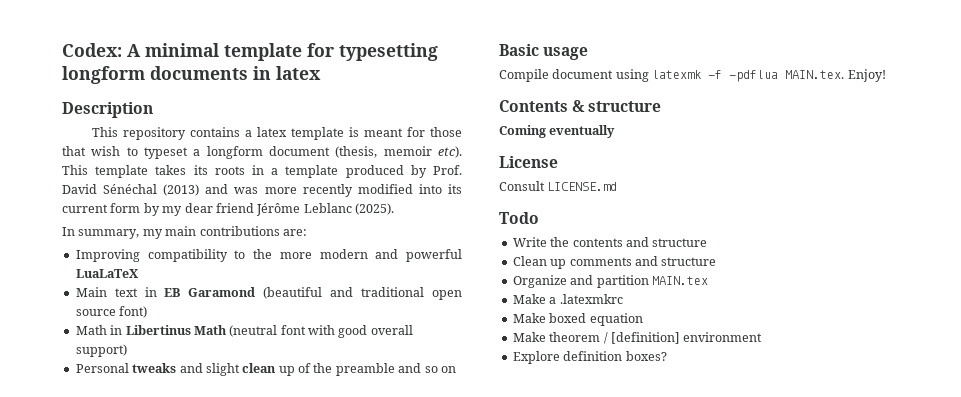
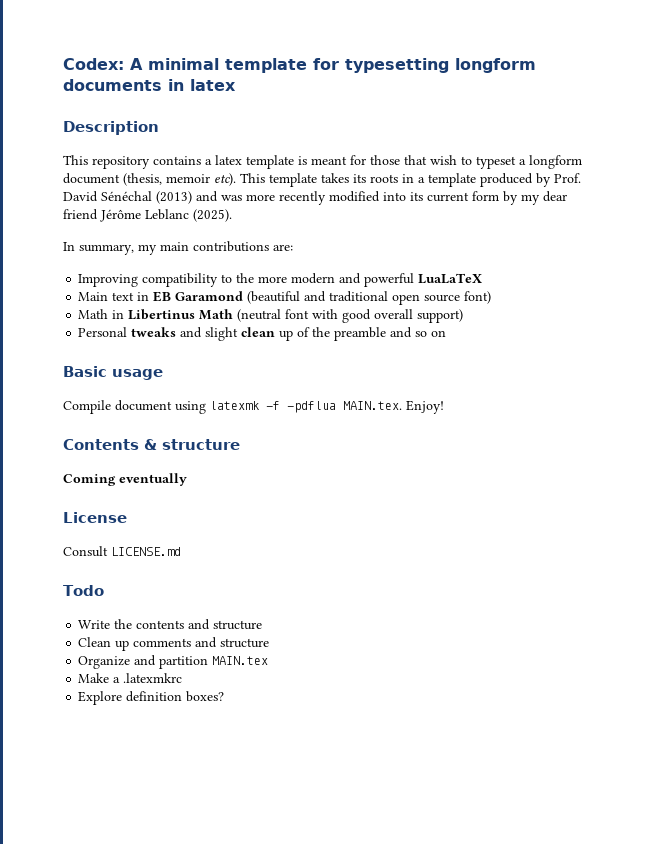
- Make boxed equation
- Make theorem / [definition] environment

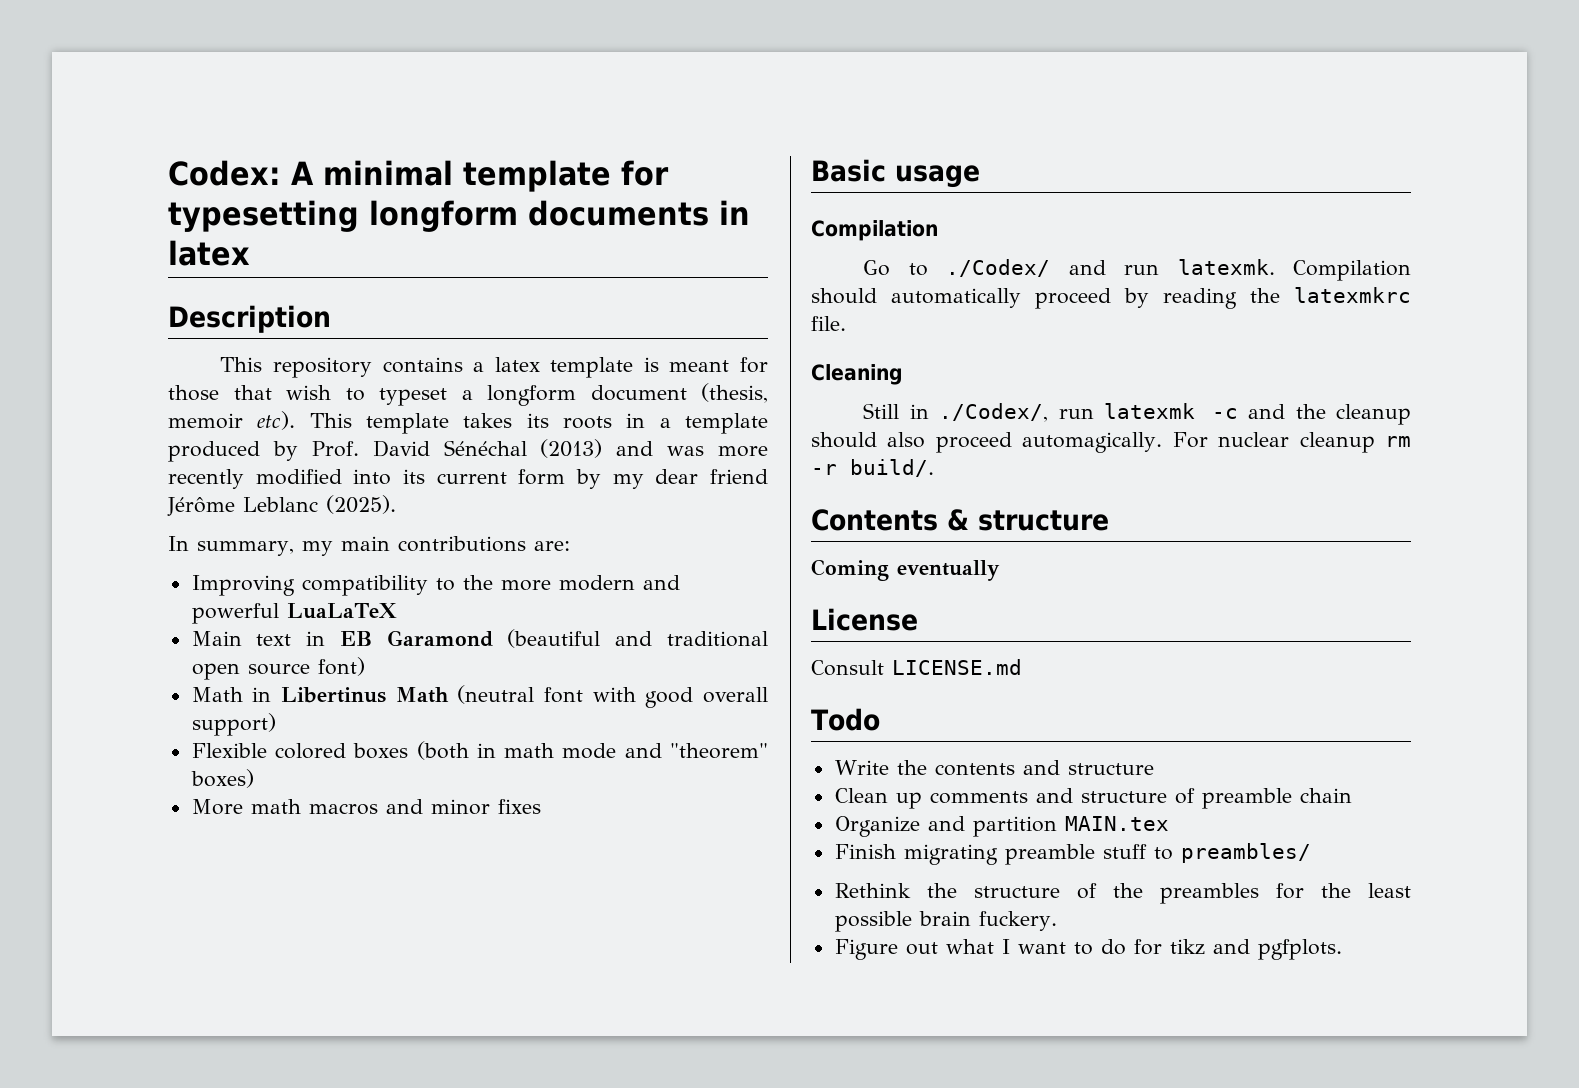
- Personal tweaks and slight clean up of the preamble and so on
+ Flexible colored boxes (both in math mode and "theorem" boxes)
+ More math macros and minor fixes
  Basic usage
- Compile document using latexmk -f -pdflua MAIN.tex. Enjoy!
+ Compilation
+ Go to ./Codex/ and run latexmk. Compilation should automatically proceed by reading the latexmkrc file.
+ Cleaning
+ Still in ./Codex/, run latexmk -c and the cleanup should also proceed automagically. For nuclear cleanup rm -r build/.
- Clean up comments and structure
+ Clean up comments and structure of preamble chain
- Make a .latexmkrc
- Explore definition boxes?
+ Finish migrating preamble stuff to preambles/
+ Rethink the structure of the preambles for the least possible brain fuckery.
+ Figure out what I want to do for tikz and pgfplots.

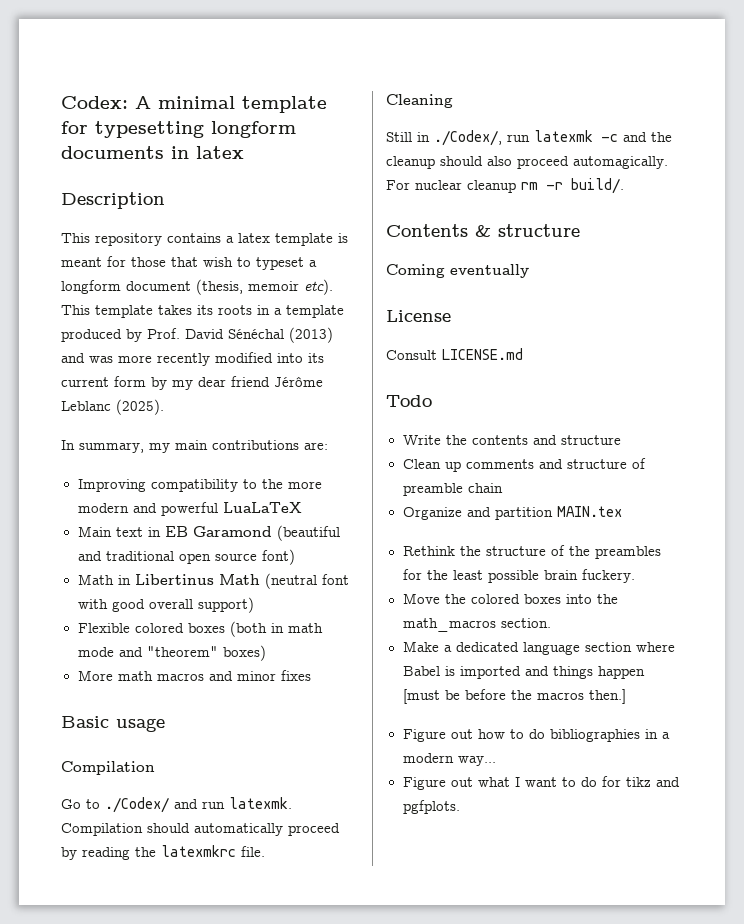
- Finish migrating preamble stuff to preambles/
+ Move the colored boxes into the math_macros section.
+ Make a dedicated language section where Babel is imported and things happen [must be before the macros then.]
+ Figure out how to do bibliographies in a modern way...

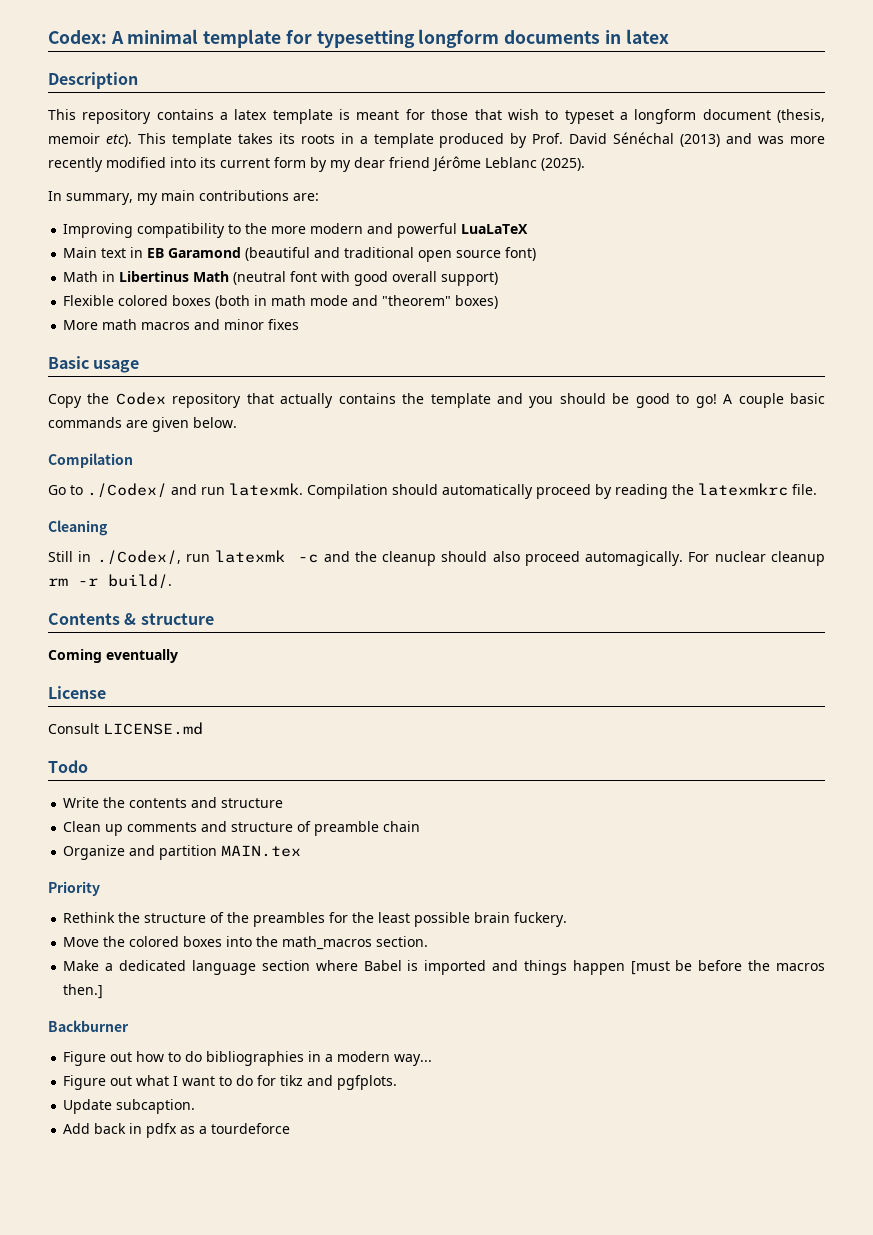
+ Copy the Codex repository that actually contains the template and you should be good to go! A couple basic commands are given below.
+ Priority
+ Backburner
+ Update subcaption.
+ Add back in pdfx as a tourdeforce

